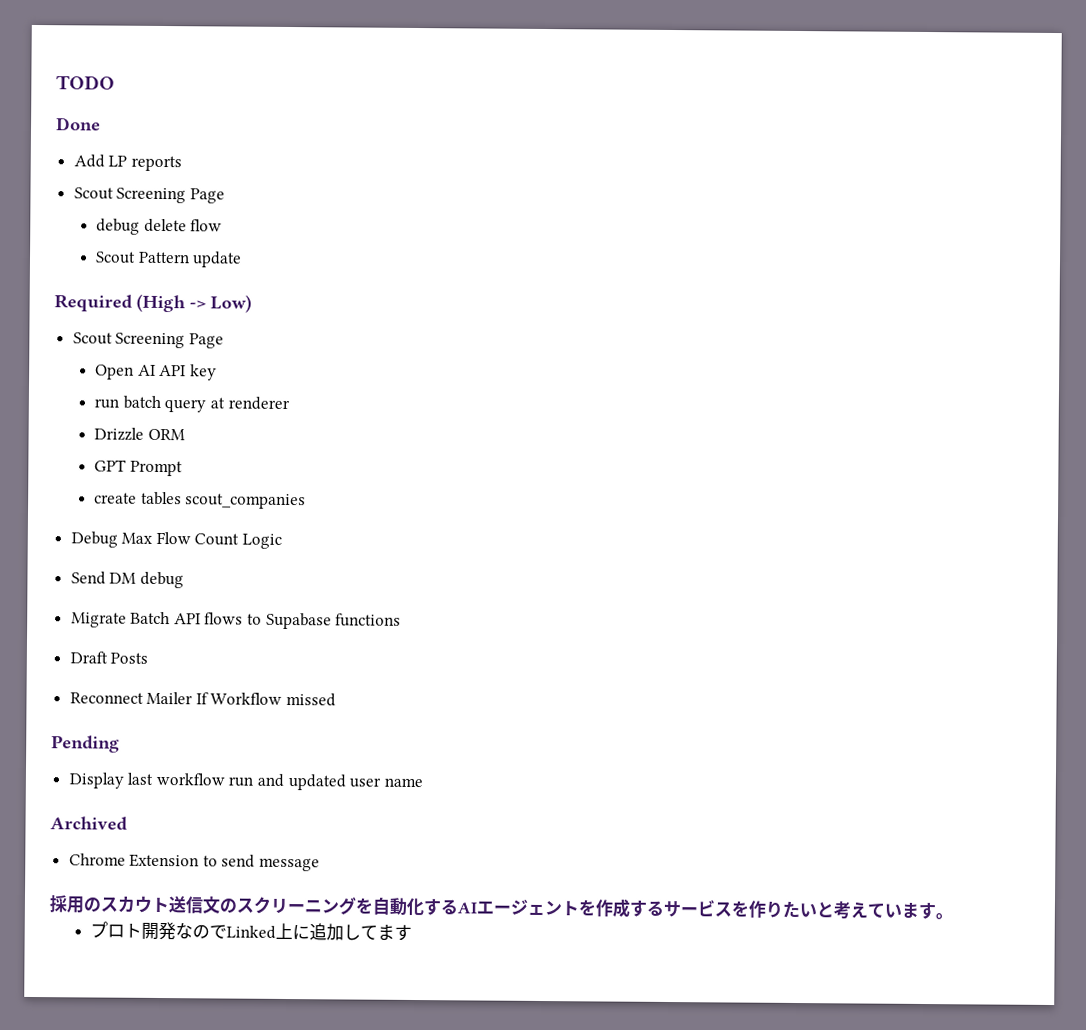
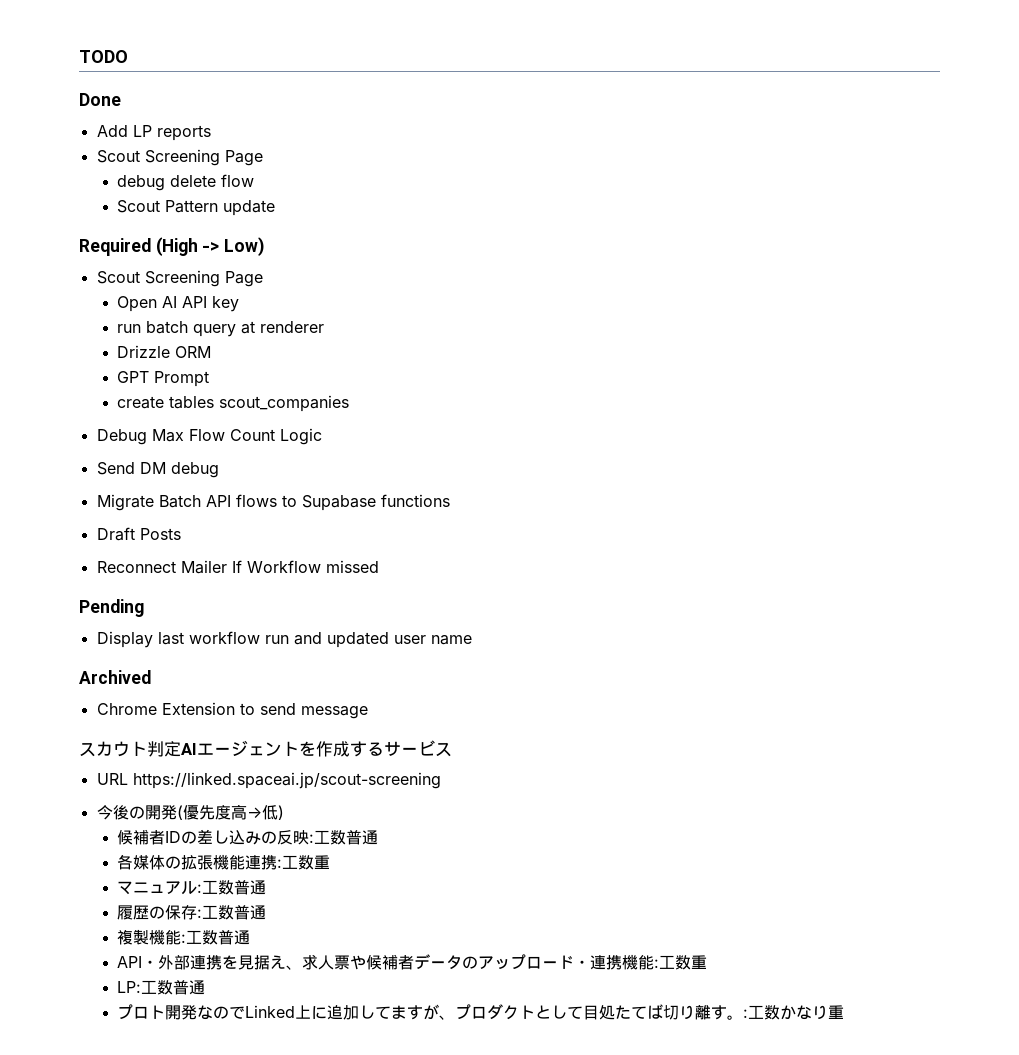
- 採用のスカウト送信文のスクリーニングを自動化するAIエージェントを作成するサービスを作りたいと考えています。
+ スカウト判定AIエージェントを作成するサービス
+ URL https://linked.spaceai.jp/scout-screening
+ 今後の開発(優先度高→低)
+ 候補者IDの差し込みの反映:工数普通
+ 各媒体の拡張機能連携:工数重
+ マニュアル:工数普通
+ 履歴の保存:工数普通
+ 複製機能:工数普通
+ API・外部連携を見据え、求人票や候補者データのアップロード・連携機能:工数重
+ LP:工数普通
- プロト開発なのでLinked上に追加してます
+ プロト開発なのでLinked上に追加してますが、プロダクトとして目処たてば切り離す。:工数かなり重

